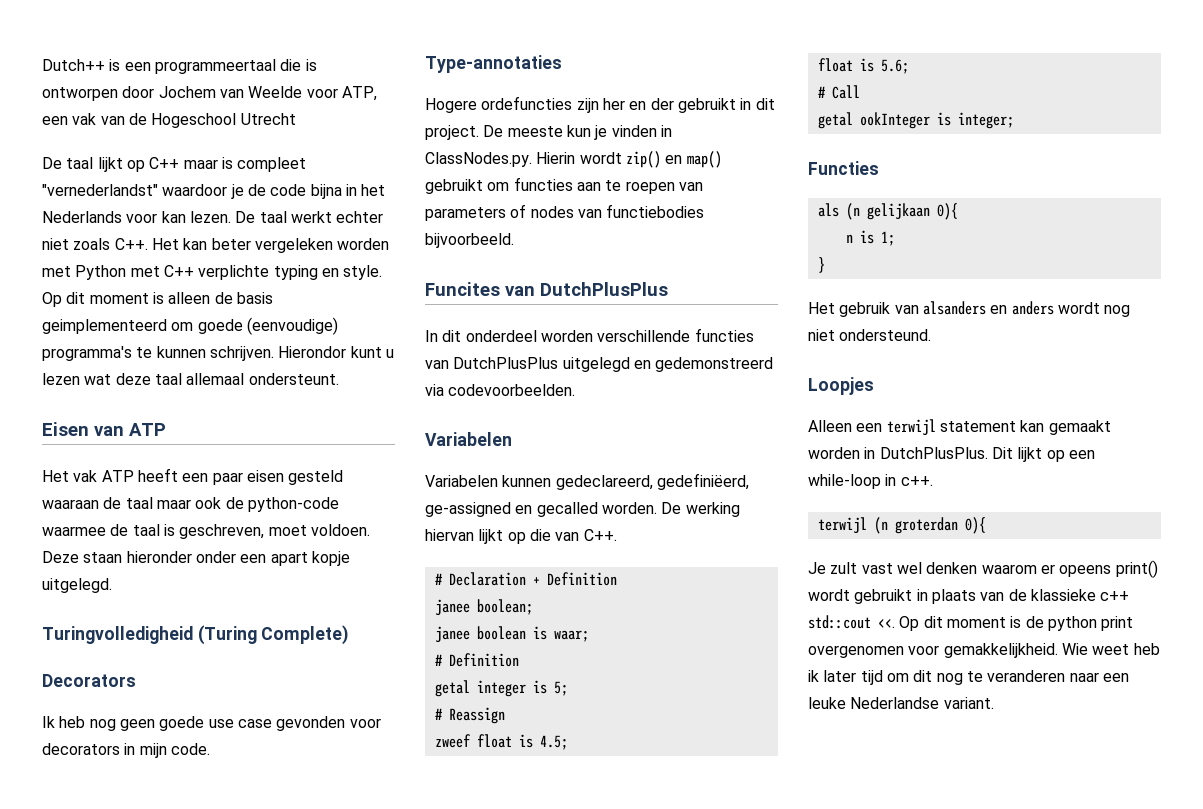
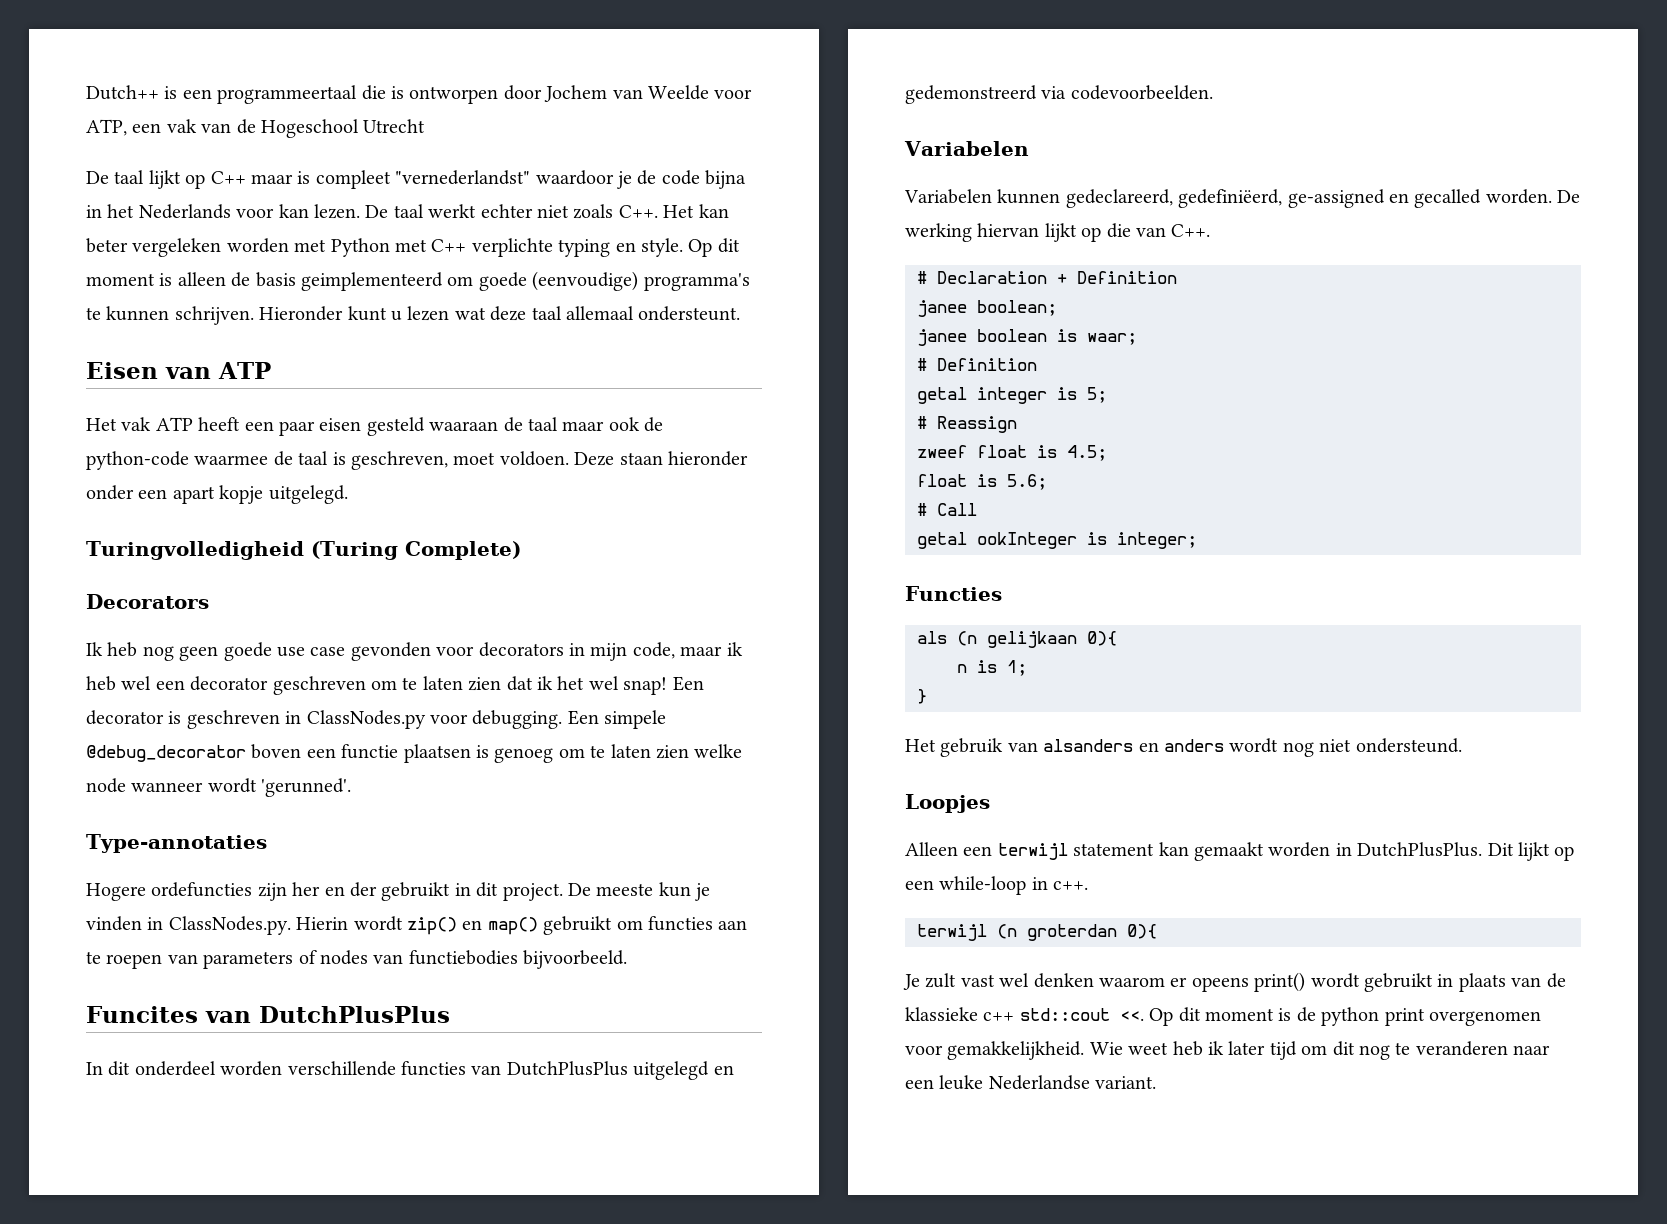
- Hierondor kunt u lezen wat deze taal allemaal ondersteunt.
+ Hieronder kunt u lezen wat deze taal allemaal ondersteunt.
- Ik heb nog geen goede use case gevonden voor decorators in mijn code.
+ Ik heb nog geen goede use case gevonden voor decorators in mijn code, maar ik heb wel een decorator geschreven om te laten zien dat ik het wel snap! Een decorator is geschreven in ClassNodes.py voor debugging. Een simpele @debug_decorator boven een functie plaatsen is genoeg om te laten zien welke node wanneer wordt 'gerunned'.

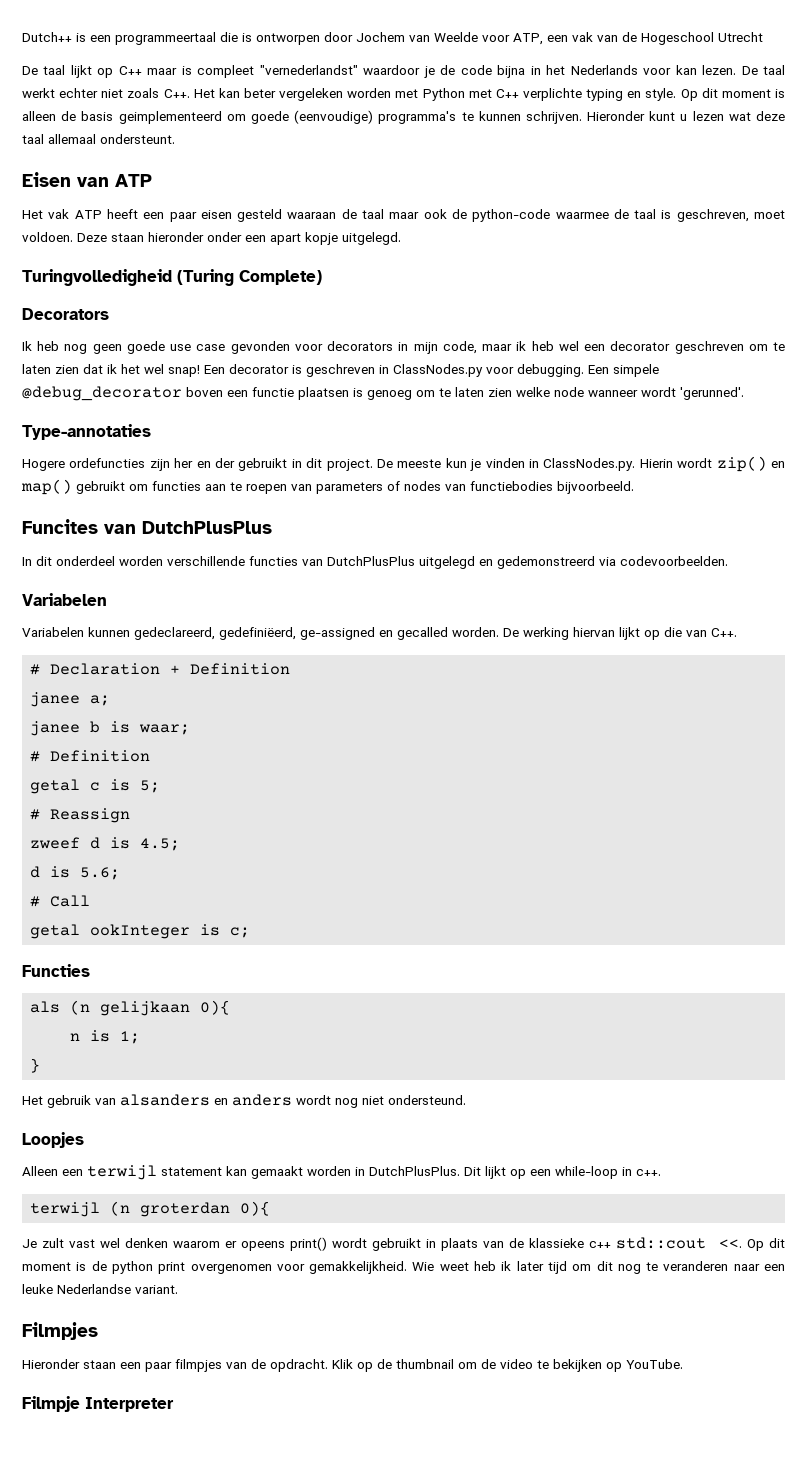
- janee boolean;
- janee boolean is waar;
+ janee a;
+ janee b is waar;
- getal integer is 5;
+ getal c is 5;
- zweef float is 4.5;
+ zweef d is 4.5;
- float is 5.6;
+ d is 5.6;
- getal ookInteger is integer;
+ getal ookInteger is c;
+ Filmpjes
+ Hieronder staan een paar filmpjes van de opdracht. Klik op de thumbnail om de video te bekijken op YouTube.
+ Filmpje Interpreter

